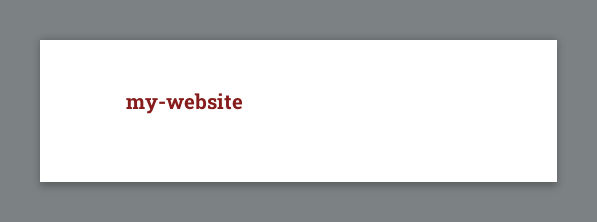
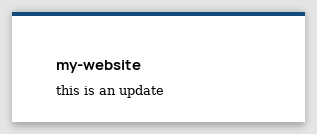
+ this is an update

